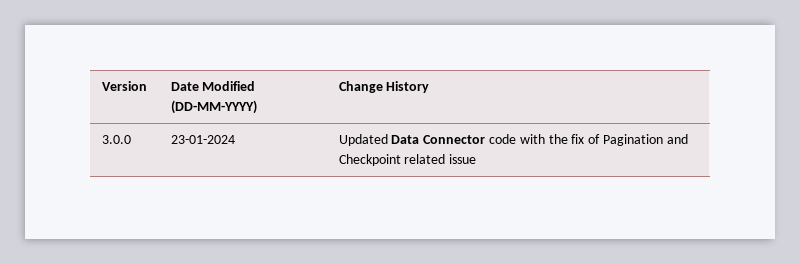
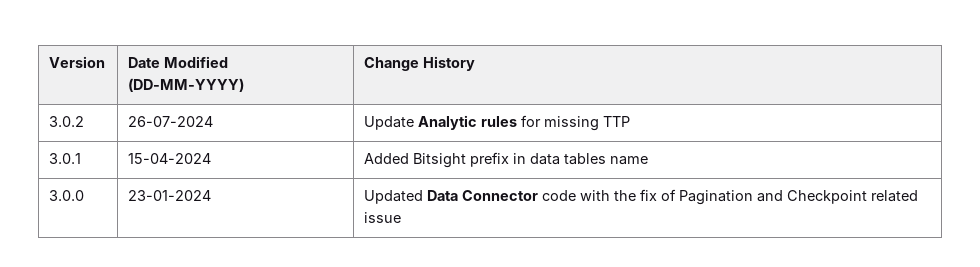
+ 3.0.2 | 26-07-2024 | Update Analytic rules for missing TTP
+ 3.0.1 | 15-04-2024 | Added Bitsight prefix in data tables name

